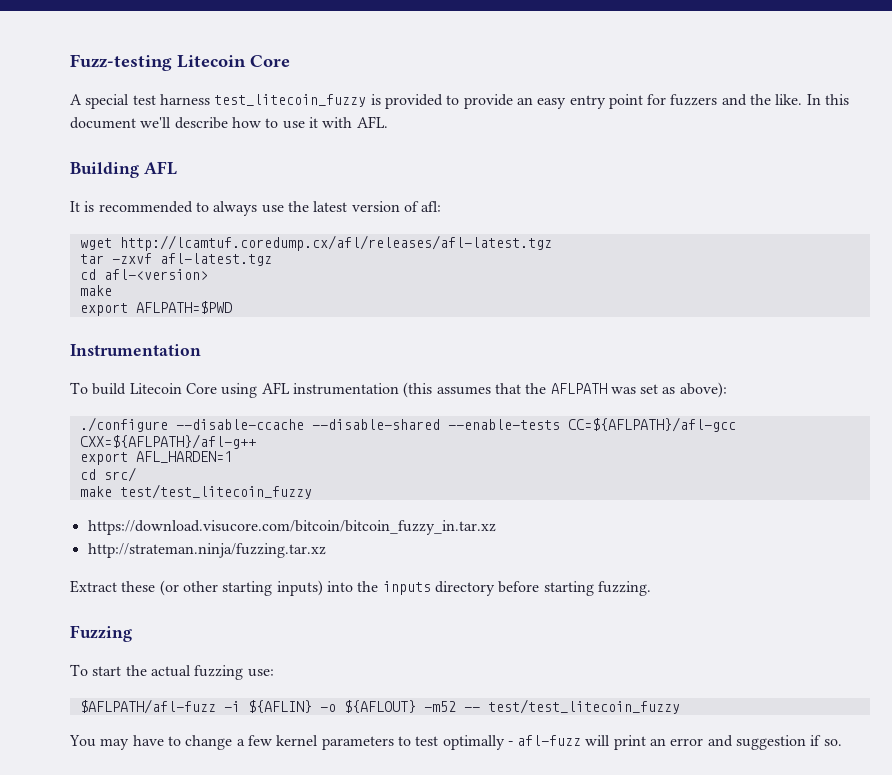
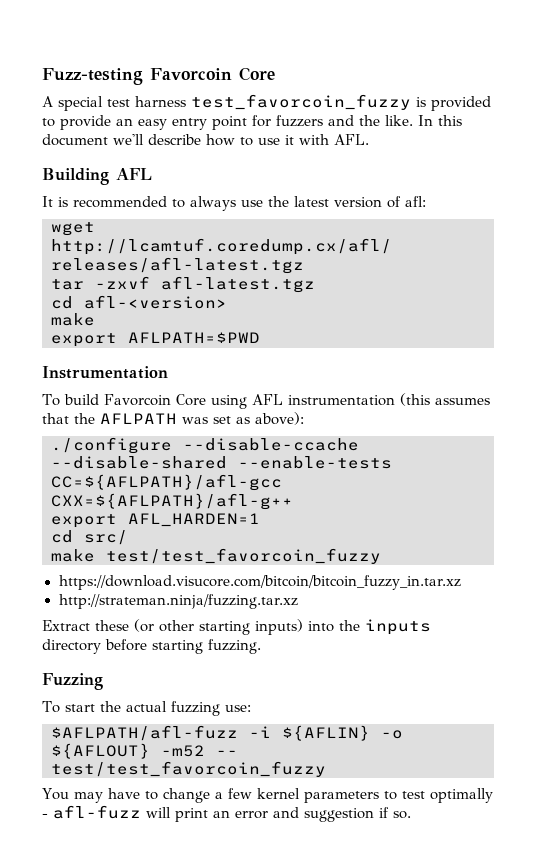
- Fuzz-testing Litecoin Core
+ Fuzz-testing Favorcoin Core
- A special test harness test_litecoin_fuzzy is provided to provide an easy entry point for fuzzers and the like.
+ A special test harness test_favorcoin_fuzzy is provided to provide an easy entry point for fuzzers and the like.
- To build Litecoin Core using AFL instrumentation (this assumes that the AFLPATH was set as above):
+ To build Favorcoin Core using AFL instrumentation (this assumes that the AFLPATH was set as above):
- make test/test_litecoin_fuzzy
+ make test/test_favorcoin_fuzzy
- $AFLPATH/afl-fuzz -i ${AFLIN} -o ${AFLOUT} -m52 -- test/test_litecoin_fuzzy
+ $AFLPATH/afl-fuzz -i ${AFLIN} -o ${AFLOUT} -m52 -- test/test_favorcoin_fuzzy

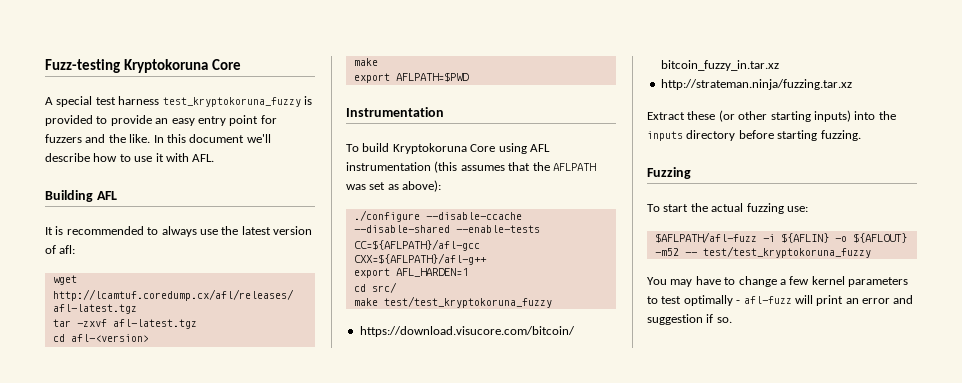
- Fuzz-testing Favorcoin Core
+ Fuzz-testing Kryptokoruna Core
- A special test harness test_favorcoin_fuzzy is provided to provide an easy entry point for fuzzers and the like.
+ A special test harness test_kryptokoruna_fuzzy is provided to provide an easy entry point for fuzzers and the like.
- To build Favorcoin Core using AFL instrumentation (this assumes that the AFLPATH was set as above):
+ To build Kryptokoruna Core using AFL instrumentation (this assumes that the AFLPATH was set as above):
- make test/test_favorcoin_fuzzy
+ make test/test_kryptokoruna_fuzzy
- $AFLPATH/afl-fuzz -i ${AFLIN} -o ${AFLOUT} -m52 -- test/test_favorcoin_fuzzy
+ $AFLPATH/afl-fuzz -i ${AFLIN} -o ${AFLOUT} -m52 -- test/test_kryptokoruna_fuzzy

